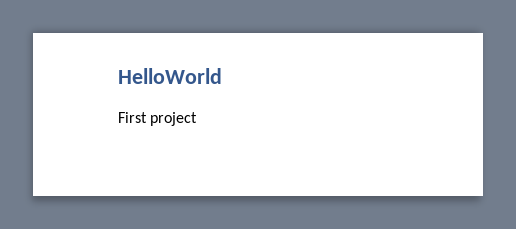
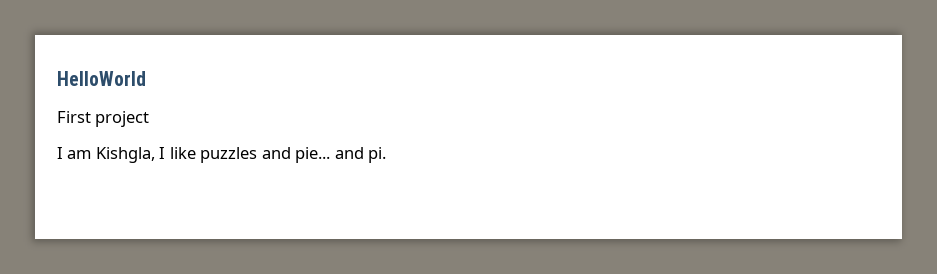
+ I am Kishgla, I like puzzles and pie... and pi.

